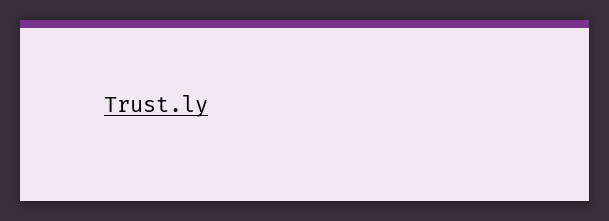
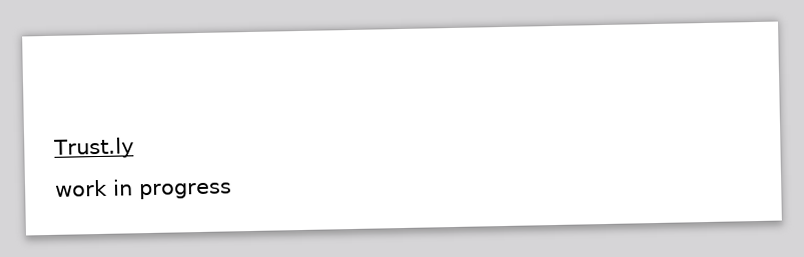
+ work in progress

